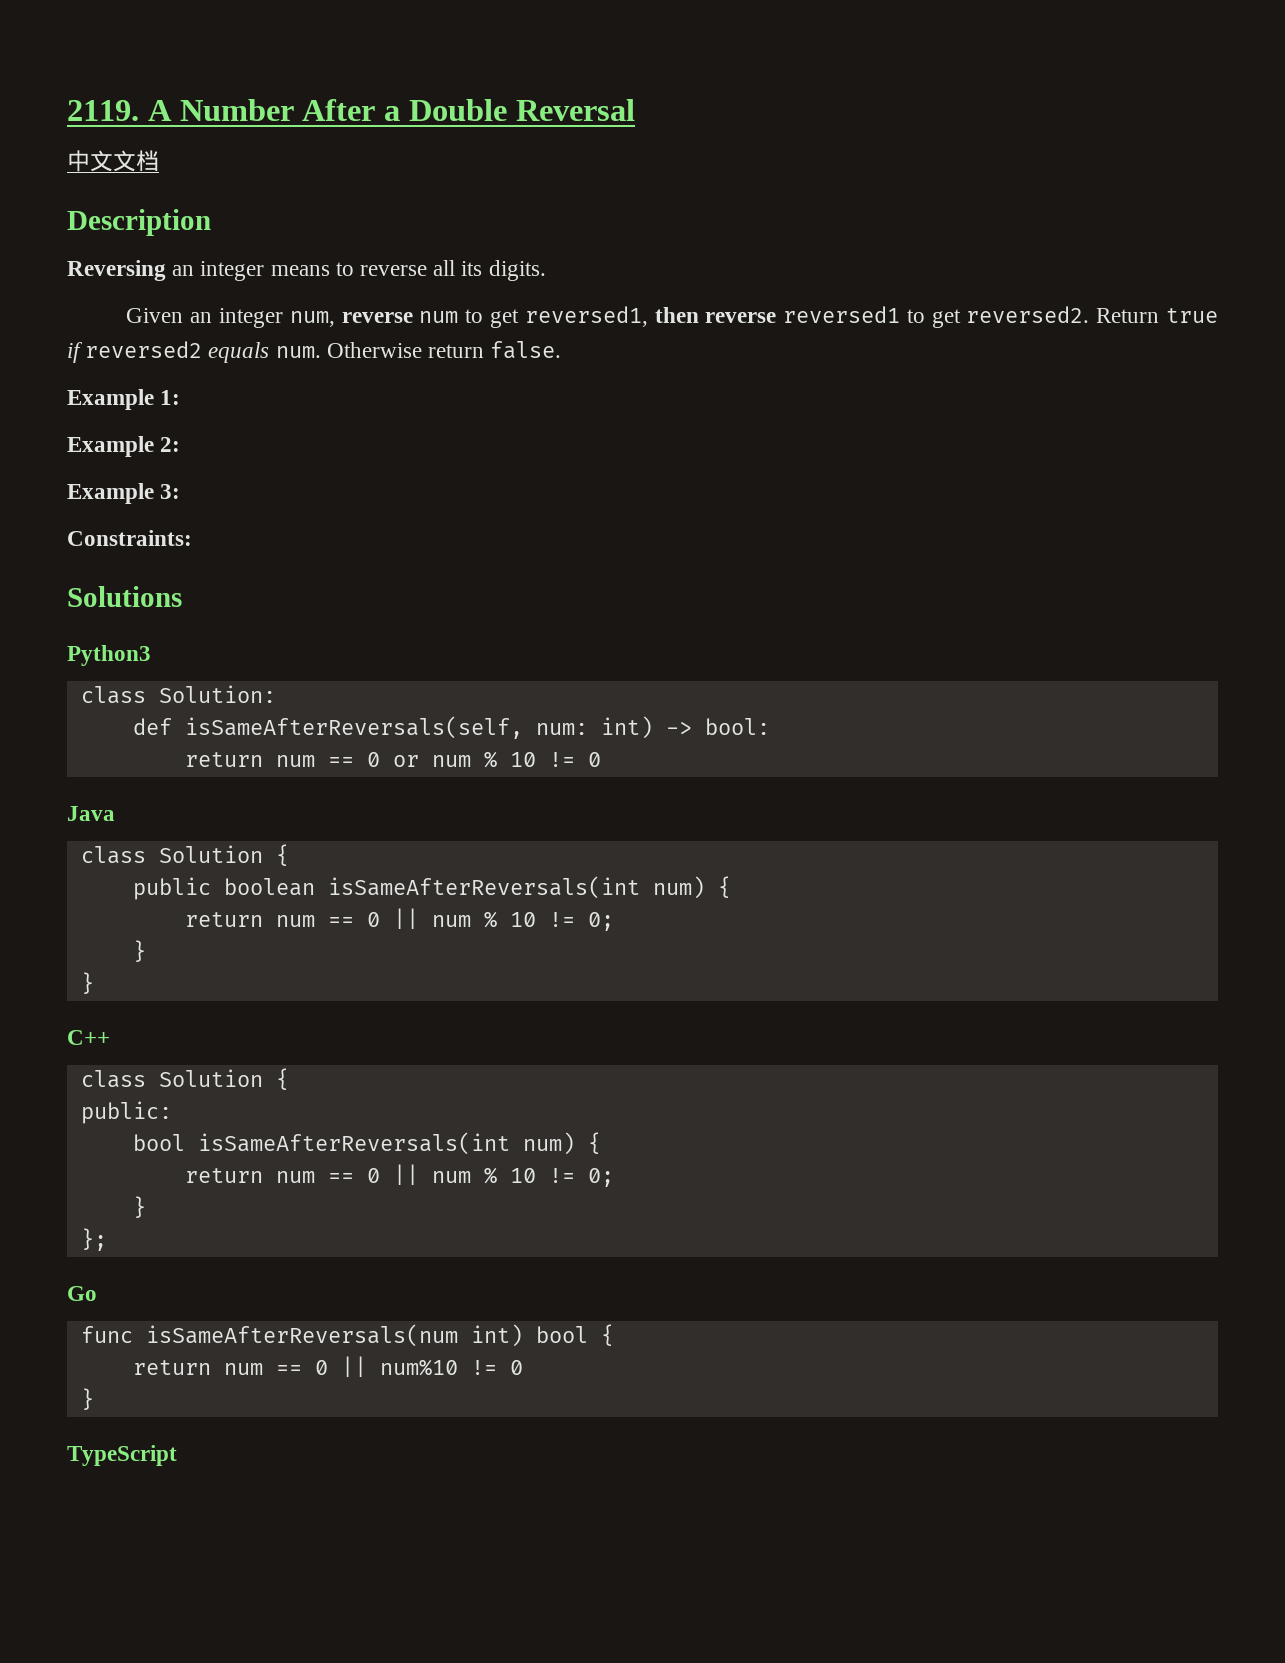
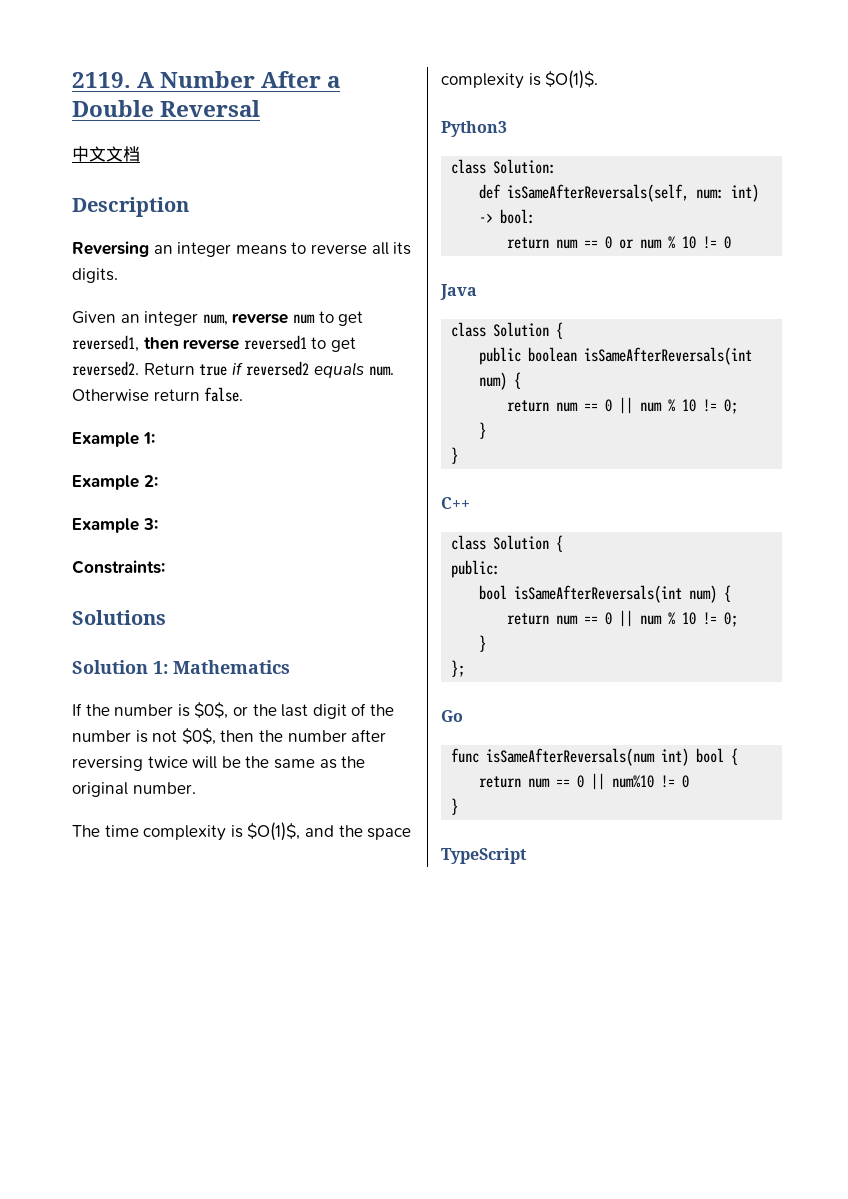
+ Solution 1: Mathematics
+ If the number is $0$, or the last digit of the number is not $0$, then the number after reversing twice will be the same as the original number.
+ The time complexity is $O(1)$, and the space complexity is $O(1)$.

